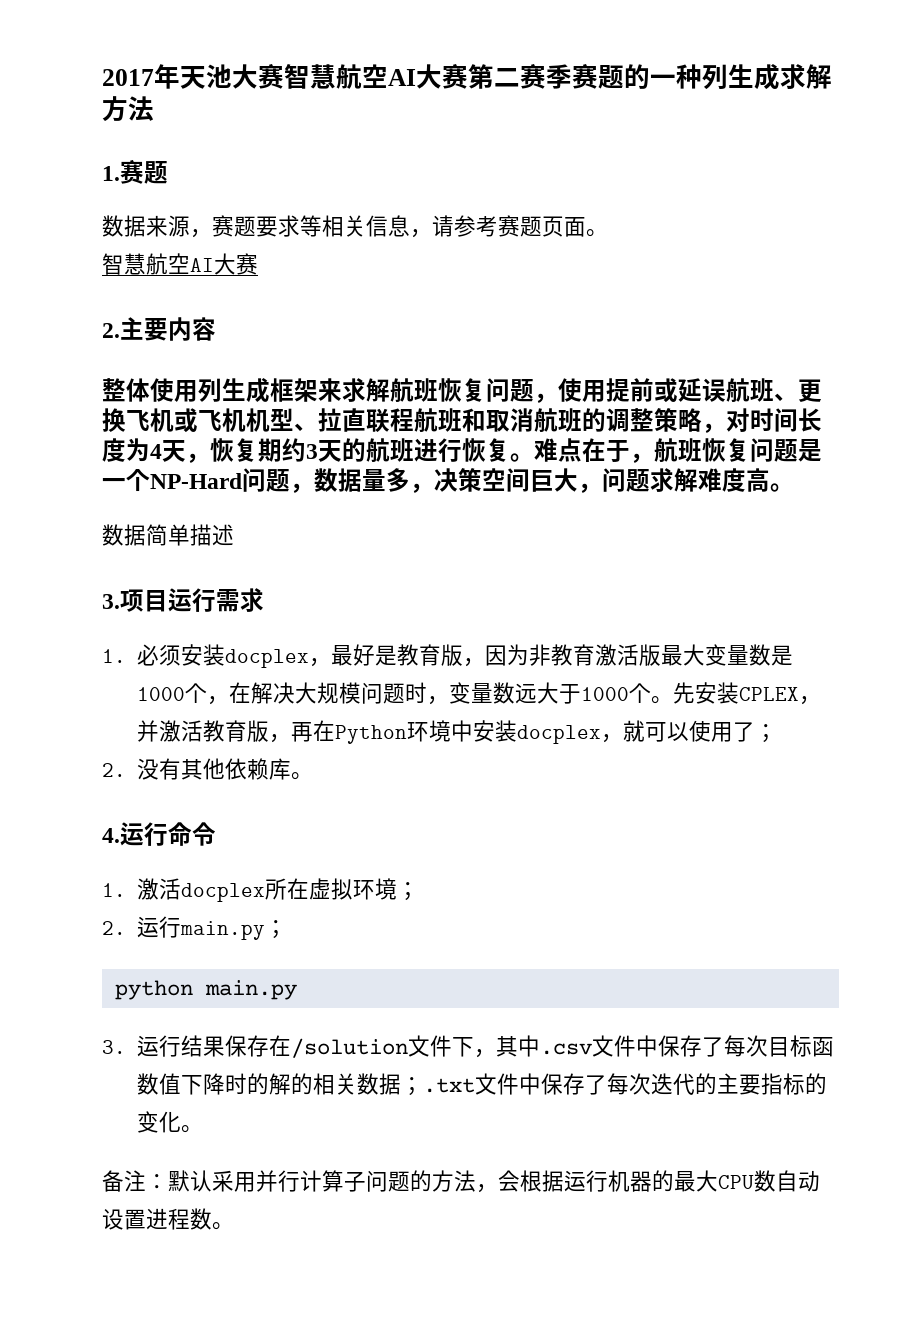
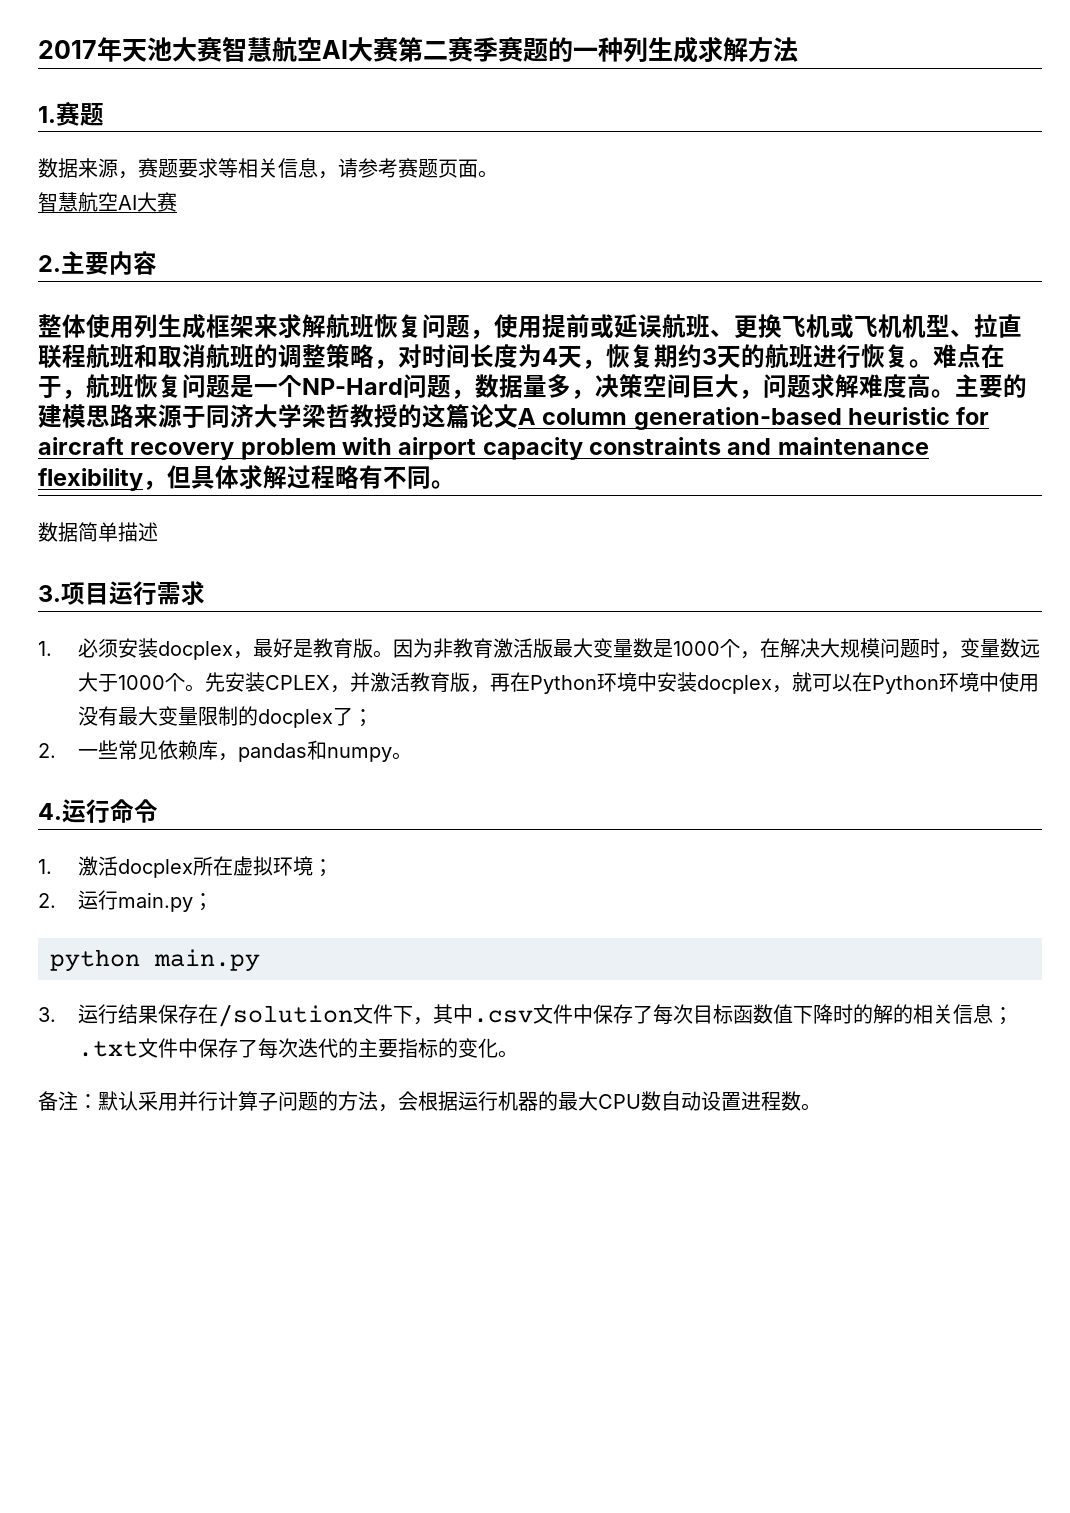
+ 主要的建模思路来源于同济大学梁哲教授的这篇论文A column generation-based heuristic for aircraft recovery problem with airport capacity constraints and maintenance flexibility，但具体求解过程略有不同。
- 1.必须安装docplex，最好是教育版，因为非教育激活版最大变量数是1000个，在解决大规模问题时，变量数远大于1000个。
+ 1.必须安装docplex，最好是教育版。因为非教育激活版最大变量数是1000个，在解决大规模问题时，变量数远大于1000个。
- 先安装CPLEX，并激活教育版，再在Python环境中安装docplex，就可以使用了；
- 2.没有其他依赖库。
+ 先安装CPLEX，并激活教育版，再在Python环境中安装docplex，就可以在Python环境中使用没有最大变量限制的docplex了；
+ 2.一些常见依赖库，pandas和numpy。
- 3.运行结果保存在/solution文件下，其中.csv文件中保存了每次目标函数值下降时的解的相关数据；.txt文件中保存了每次迭代的主要指标的变化。
+ 3.运行结果保存在/solution文件下，其中.csv文件中保存了每次目标函数值下降时的解的相关信息；.txt文件中保存了每次迭代的主要指标的变化。

